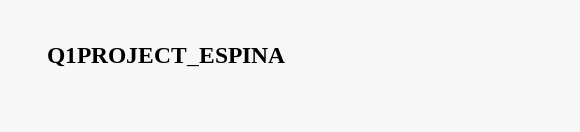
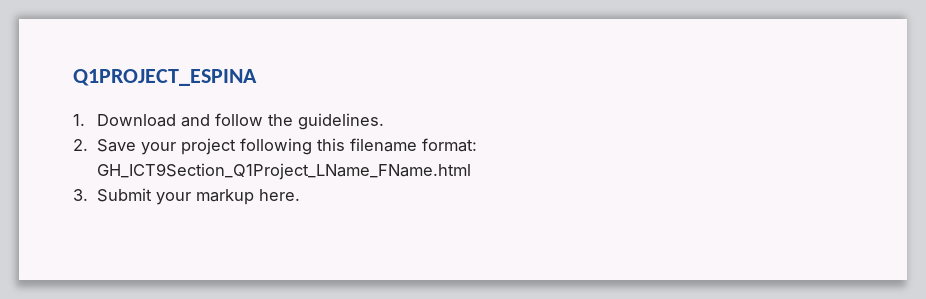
+ 1. Download and follow the guidelines.
+ 2. Save your project following this filename format: GH_ICT9Section_Q1Project_LName_FName.html
+ 3. Submit your markup here.

